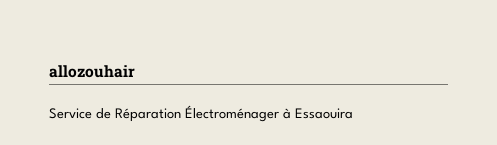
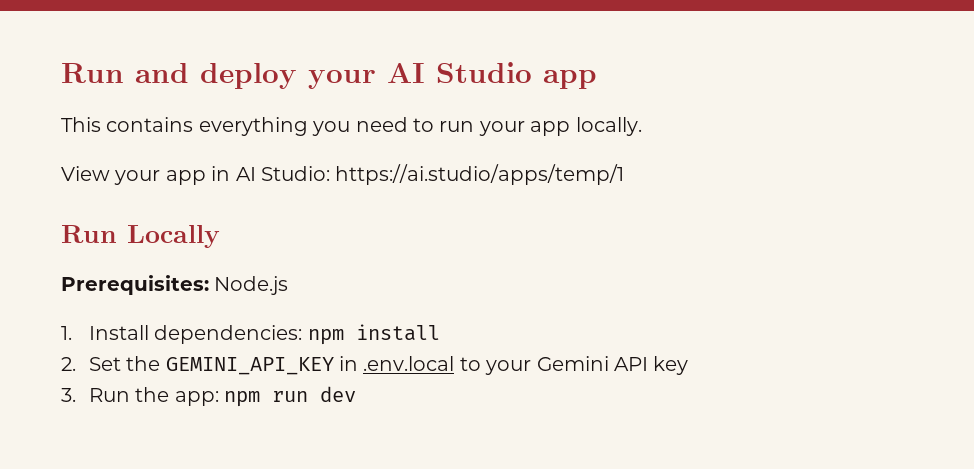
- allozouhair
- Service de Réparation Électroménager à Essaouira
+ Run and deploy your AI Studio app
+ This contains everything you need to run your app locally.
+ View your app in AI Studio: https://ai.studio/apps/temp/1
+ Run Locally
+ Prerequisites: Node.js
+ 1. Install dependencies: npm install
+ 2. Set the GEMINI_API_KEY in .env.local to your Gemini API key
+ 3. Run the app: npm run dev

